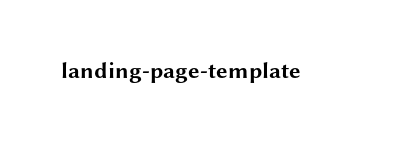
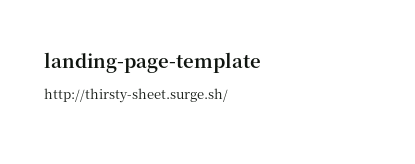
+ http://thirsty-sheet.surge.sh/

